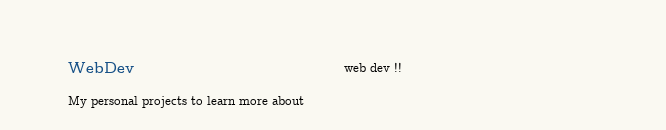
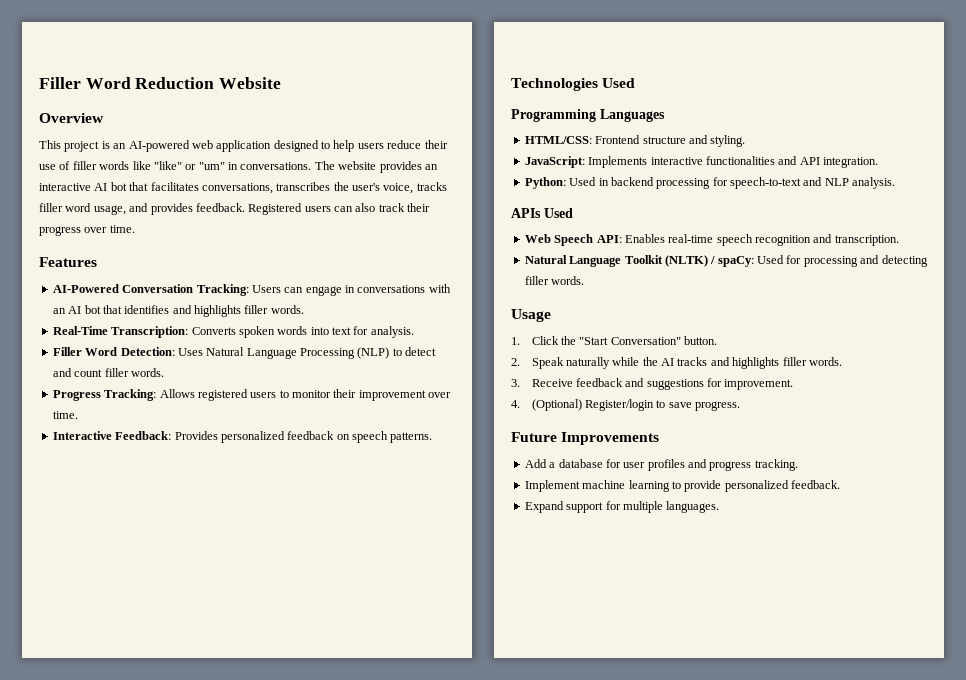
- WebDev
- My personal projects to learn more about web dev !!
+ Filler Word Reduction Website
+ Overview
+ This project is an AI-powered web application designed to help users reduce their use of filler words like "like" or "um" in conversations. The website provides an interactive AI bot that facilitates conversations, transcribes the user's voice, tracks filler word usage, and provides feedback. Registered users can also track their progress over time.
+ Features
+ AI-Powered Conversation Tracking: Users can engage in conversations with an AI bot that identifies and highlights filler words.
+ Real-Time Transcription: Converts spoken words into text for analysis.
+ Filler Word Detection: Uses Natural Language Processing (NLP) to detect and count filler words.
+ Progress Tracking: Allows registered users to monitor their improvement over time.
+ Interactive Feedback: Provides personalized feedback on speech patterns.
+ Technologies Used
+ Programming Languages
+ HTML/CSS: Frontend structure and styling.
+ JavaScript: Implements interactive functionalities and API integration.
+ Python: Used in backend processing for speech-to-text and NLP analysis.
+ APIs Used
+ Web Speech API: Enables real-time speech recognition and transcription.
+ Natural Language Toolkit (NLTK) / spaCy: Used for processing and detecting filler words.
+ Usage
+ 1. Click the "Start Conversation" button.
+ 2. Speak naturally while the AI tracks and highlights filler words.
+ 3. Receive feedback and suggestions for improvement.
+ 4. (Optional) Register/login to save progress.
+ Future Improvements
+ Add a database for user profiles and progress tracking.
+ Implement machine learning to provide personalized feedback.
+ Expand support for multiple languages.

